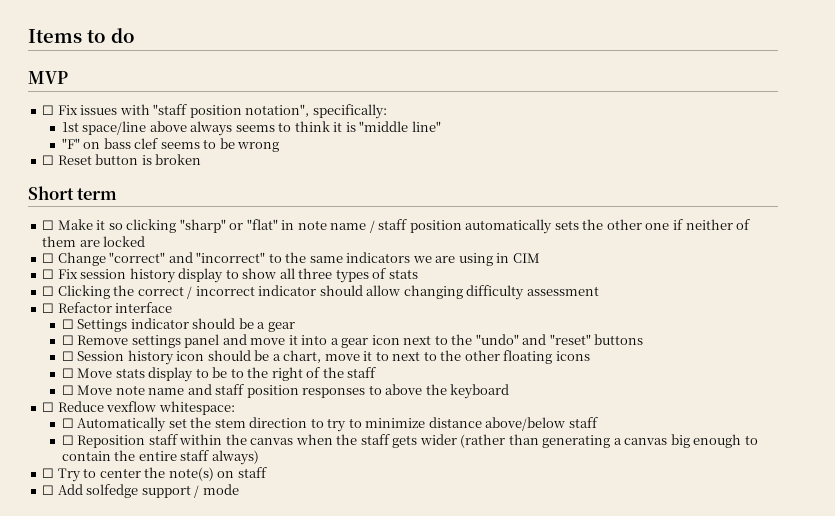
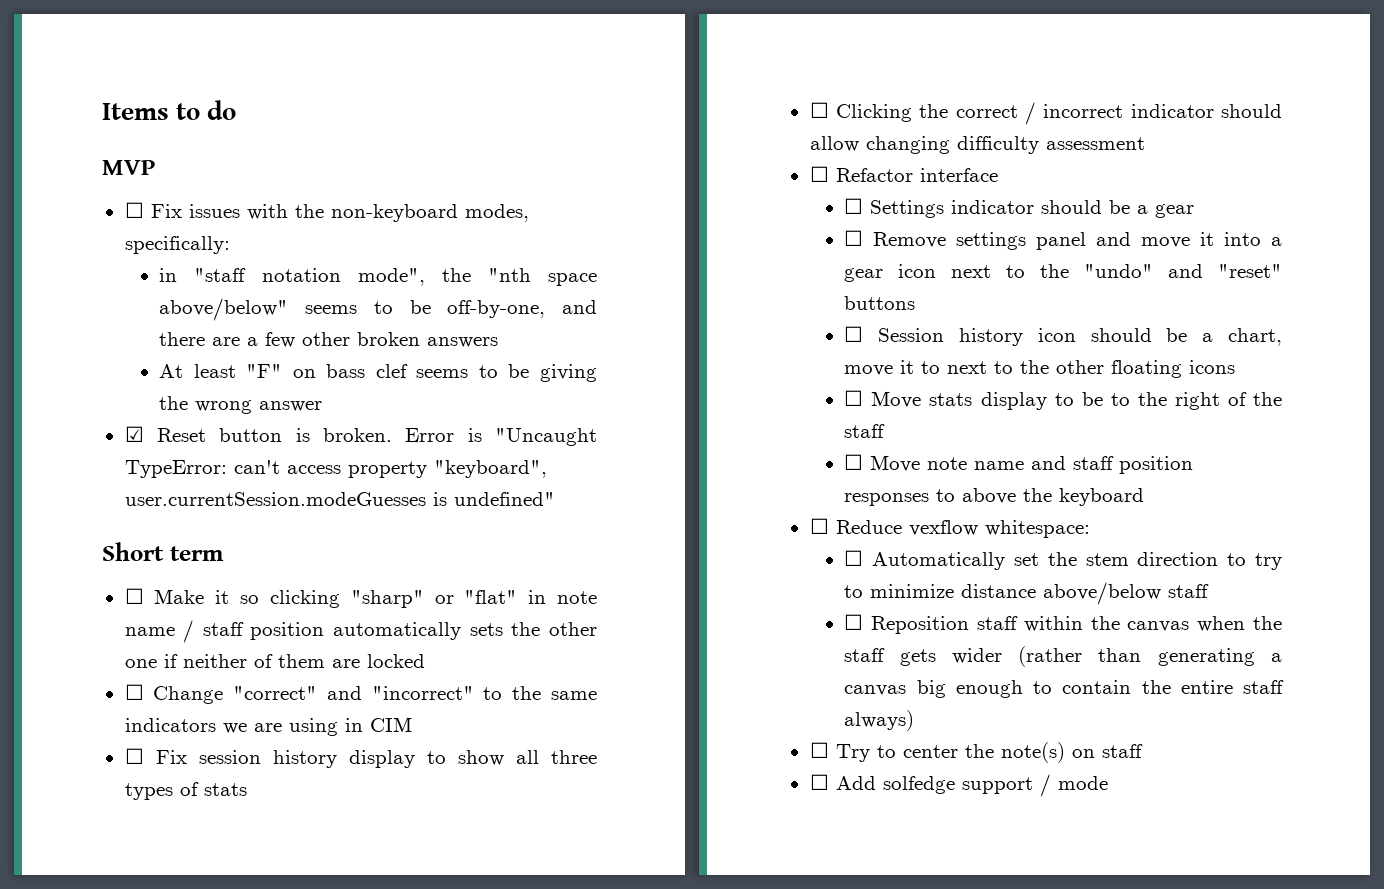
- ☐ Fix issues with "staff position notation", specifically:
- 1st space/line above always seems to think it is "middle line"
- "F" on bass clef seems to be wrong
- ☐ Reset button is broken
+ ☐ Fix issues with the non-keyboard modes, specifically:
+ in "staff notation mode", the "nth space above/below" seems to be off-by-one, and there are a few other broken answers
+ At least "F" on bass clef seems to be giving the wrong answer
+ ☑ Reset button is broken. Error is "Uncaught TypeError: can't access property "keyboard", user.currentSession.modeGuesses is undefined"

